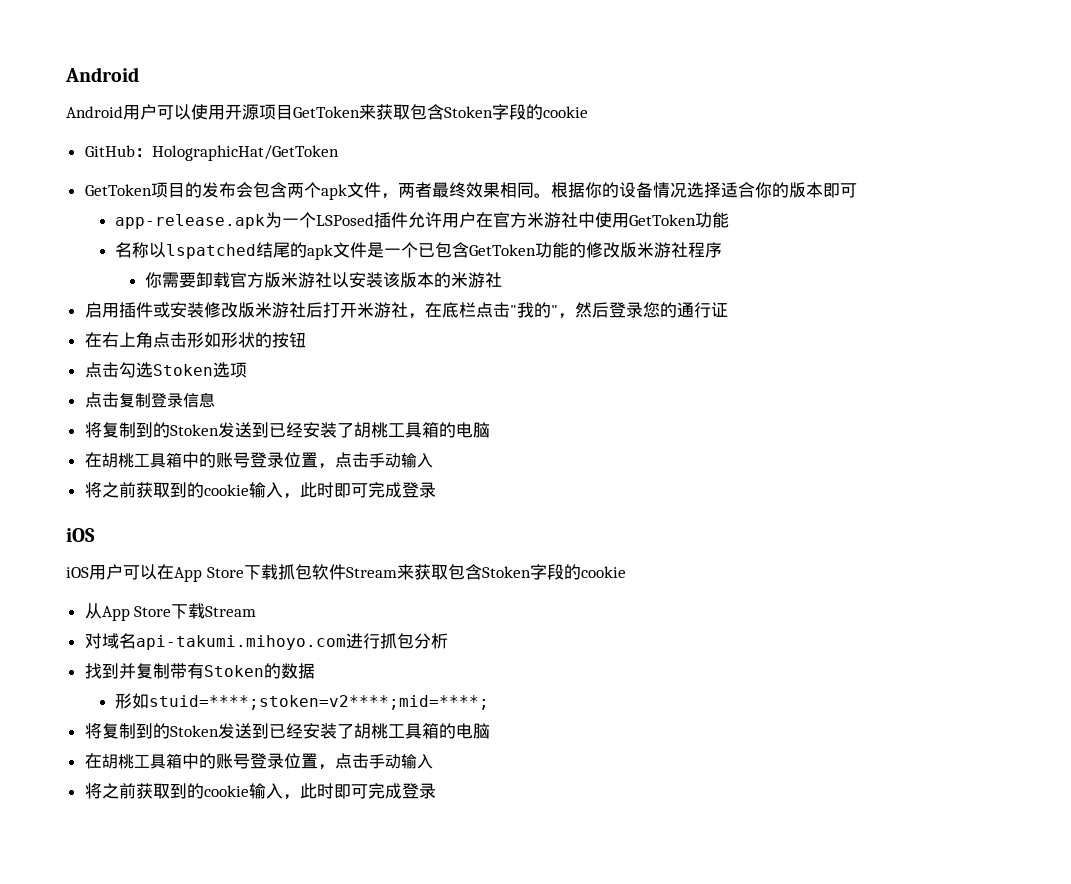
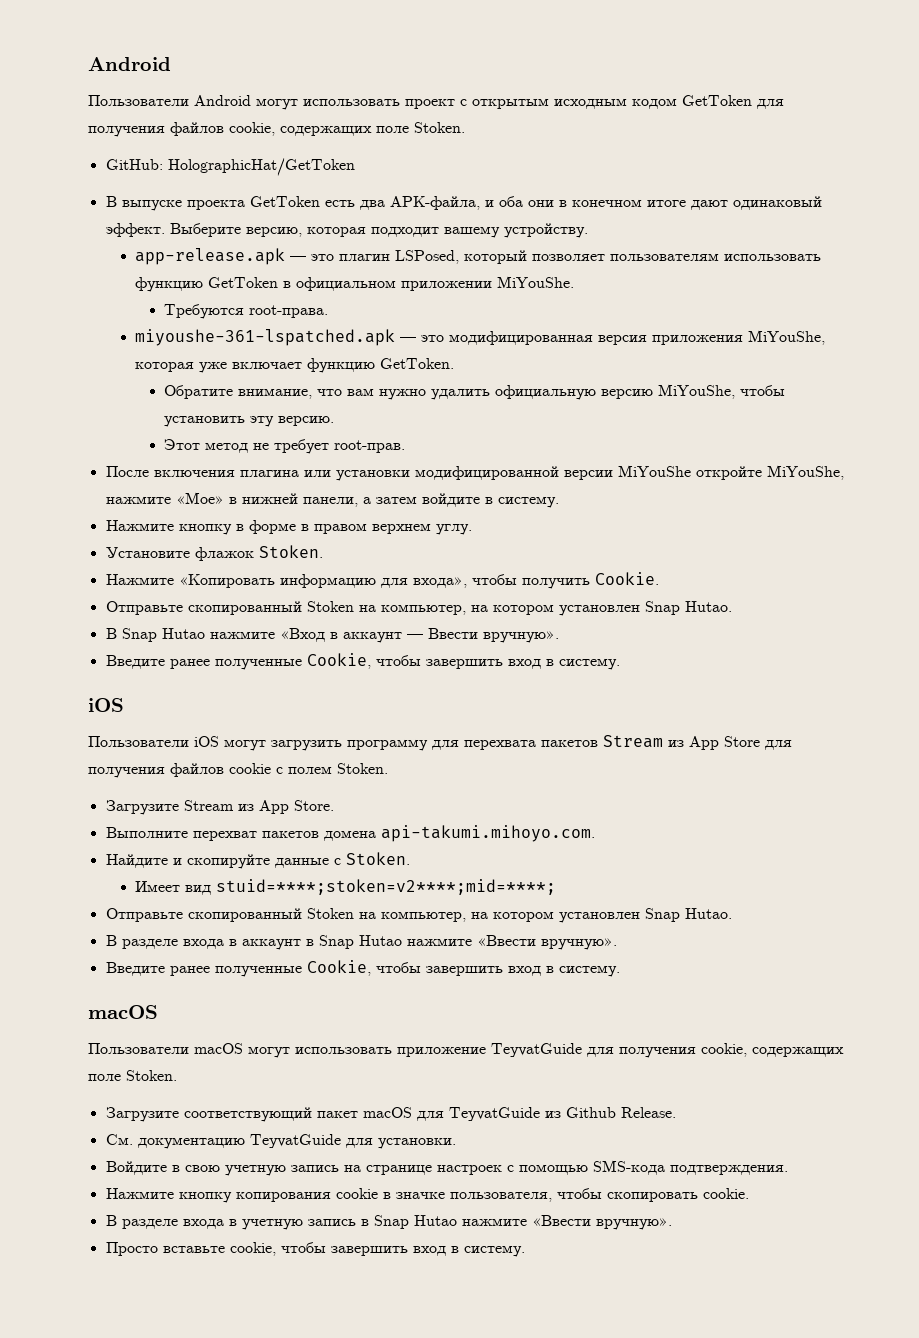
- Android用户可以使用开源项目GetToken来获取包含Stoken字段的cookie
- GitHub：HolographicHat/GetToken
- GetToken项目的发布会包含两个apk文件，两者最终效果相同。根据你的设备情况选择适合你的版本即可
- app-release.apk为一个LSPosed插件允许用户在官方米游社中使用GetToken功能
- 名称以lspatched结尾的apk文件是一个已包含GetToken功能的修改版米游社程序
- 你需要卸载官方版米游社以安装该版本的米游社
- 启用插件或安装修改版米游社后打开米游社，在底栏点击"我的"，然后登录您的通行证
- 在右上角点击形如形状的按钮
- 点击勾选Stoken选项
- 点击复制登录信息
- 将复制到的Stoken发送到已经安装了胡桃工具箱的电脑
- 在胡桃工具箱中的账号登录位置，点击手动输入
- 将之前获取到的cookie输入，此时即可完成登录
+ Пользователи Android могут использовать проект с открытым исходным кодом GetToken для получения файлов cookie, содержащих поле Stoken.
+ GitHub: HolographicHat/GetToken
+ В выпуске проекта GetToken есть два APK-файла, и оба они в конечном итоге дают одинаковый эффект. Выберите версию, которая подходит вашему устройству.
+ app-release.apk — это плагин LSPosed, который позволяет пользователям использовать функцию GetToken в официальном приложении MiYouShe.
+ Требуются root-права.
+ miyoushe-361-lspatched.apk — это модифицированная версия приложения MiYouShe, которая уже включает функцию GetToken.
+ Обратите внимание, что вам нужно удалить официальную версию MiYouShe, чтобы установить эту версию.
+ Этот метод не требует root-прав.
+ После включения плагина или установки модифицированной версии MiYouShe откройте MiYouShe, нажмите «Мое» в нижней панели, а затем войдите в систему.
+ Нажмите кнопку в форме в правом верхнем углу.
+ Установите флажок Stoken.
+ Нажмите «Копировать информацию для входа», чтобы получить Cookie.
+ Отправьте скопированный Stoken на компьютер, на котором установлен Snap Hutao.
+ В Snap Hutao нажмите «Вход в аккаунт — Ввести вручную».
+ Введите ранее полученные Cookie, чтобы завершить вход в систему.
  iOS
- iOS用户可以在App Store下载抓包软件Stream来获取包含Stoken字段的cookie
- 从App Store下载Stream
- 对域名api-takumi.mihoyo.com进行抓包分析
- 找到并复制带有Stoken的数据
- 形如stuid=****;stoken=v2****;mid=****;
- 将复制到的Stoken发送到已经安装了胡桃工具箱的电脑
- 在胡桃工具箱中的账号登录位置，点击手动输入
- 将之前获取到的cookie输入，此时即可完成登录
+ Пользователи iOS могут загрузить программу для перехвата пакетов Stream из App Store для получения файлов cookie с полем Stoken.
+ Загрузите Stream из App Store.
+ Выполните перехват пакетов домена api-takumi.mihoyo.com.
+ Найдите и скопируйте данные с Stoken.
+ Имеет вид stuid=****;stoken=v2****;mid=****;
+ Отправьте скопированный Stoken на компьютер, на котором установлен Snap Hutao.
+ В разделе входа в аккаунт в Snap Hutao нажмите «Ввести вручную».
+ Введите ранее полученные Cookie, чтобы завершить вход в систему.
+ macOS
+ Пользователи macOS могут использовать приложение TeyvatGuide для получения cookie, содержащих поле Stoken.
+ Загрузите соответствующий пакет macOS для TeyvatGuide из Github Release.
+ См. документацию TeyvatGuide для установки.
+ Войдите в свою учетную запись на странице настроек с помощью SMS-кода подтверждения.
+ Нажмите кнопку копирования cookie в значке пользователя, чтобы скопировать cookie.
+ В разделе входа в учетную запись в Snap Hutao нажмите «Ввести вручную».
+ Просто вставьте cookie, чтобы завершить вход в систему.

